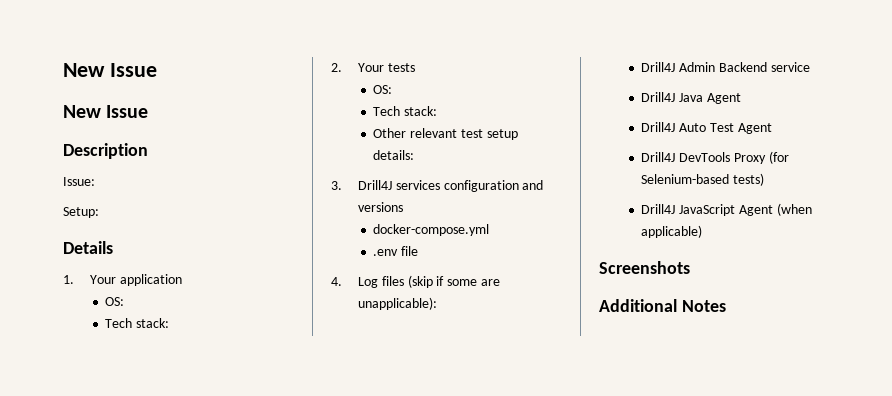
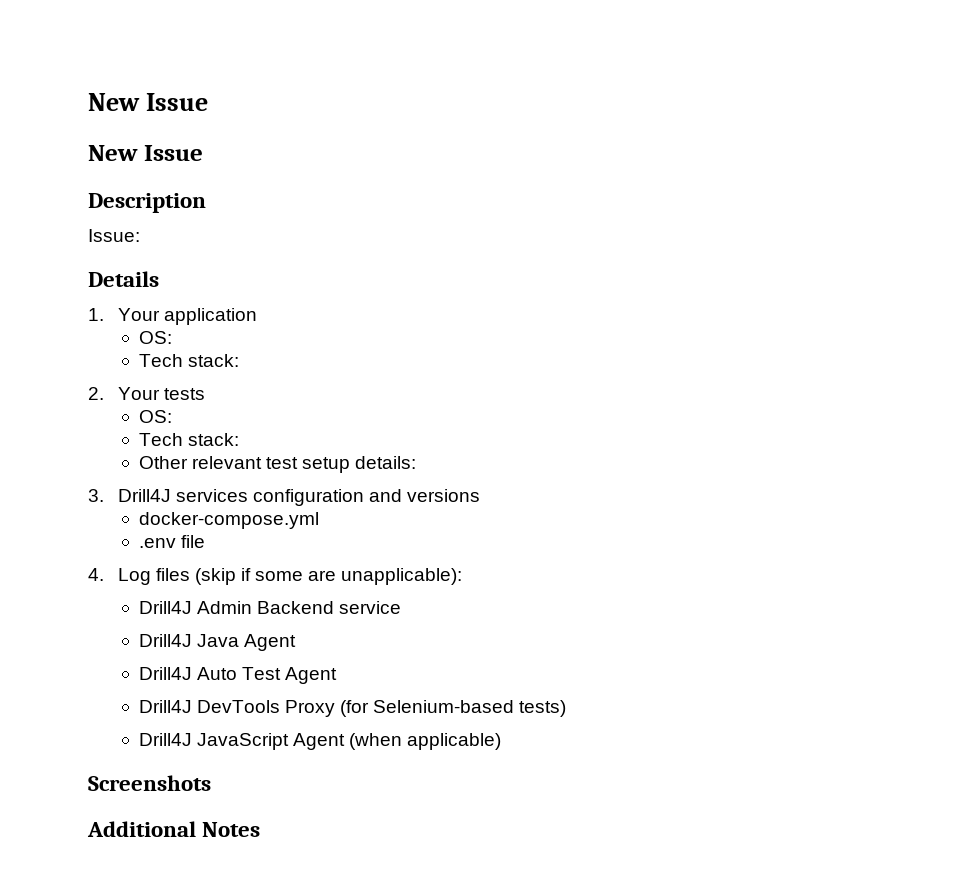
- Setup:

